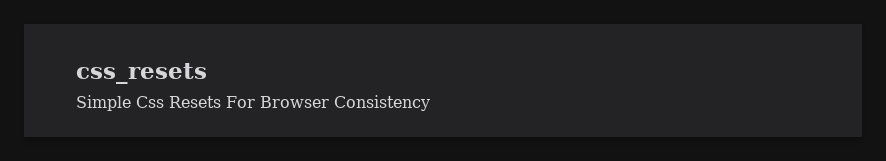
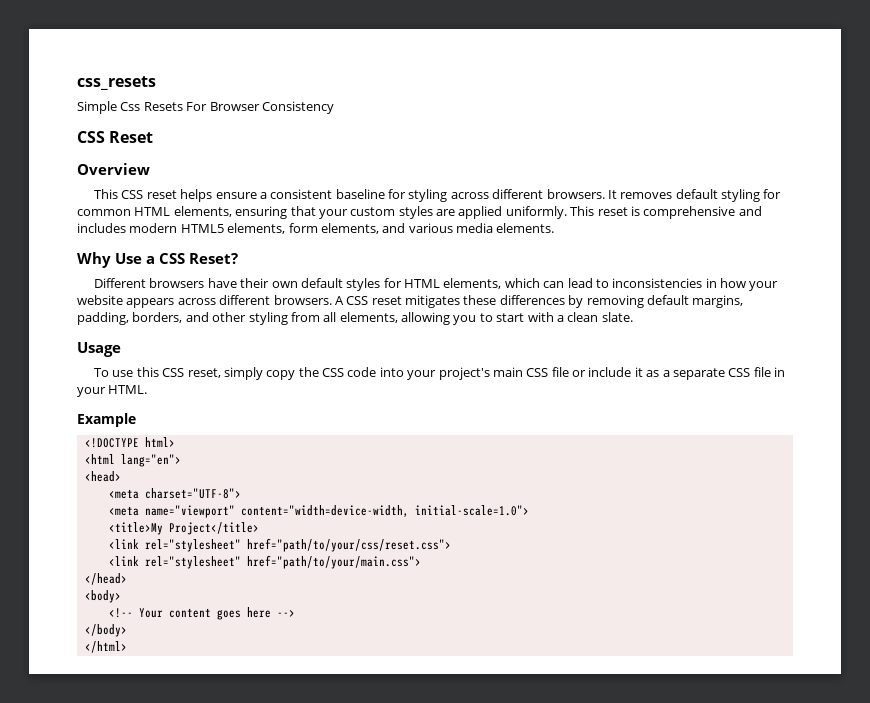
+ CSS Reset
+ Overview
+ This CSS reset helps ensure a consistent baseline for styling across different browsers. It removes default styling for common HTML elements, ensuring that your custom styles are applied uniformly. This reset is comprehensive and includes modern HTML5 elements, form elements, and various media elements.
+ Why Use a CSS Reset?
+ Different browsers have their own default styles for HTML elements, which can lead to inconsistencies in how your website appears across different browsers. A CSS reset mitigates these differences by removing default margins, padding, borders, and other styling from all elements, allowing you to start with a clean slate.
+ Usage
+ To use this CSS reset, simply copy the CSS code into your project's main CSS file or include it as a separate CSS file in your HTML.
+ Example
+ <!DOCTYPE html>
+ <html lang="en">
+ <head>
+ <meta charset="UTF-8">
+ <meta name="viewport" content="width=device-width, initial-scale=1.0">
+ <title>My Project</title>
+ <link rel="stylesheet" href="path/to/your/css/reset.css">
+ <link rel="stylesheet" href="path/to/your/main.css">
+ </head>
+ <body>
+ <!-- Your content goes here -->
+ </body>
+ </html>

